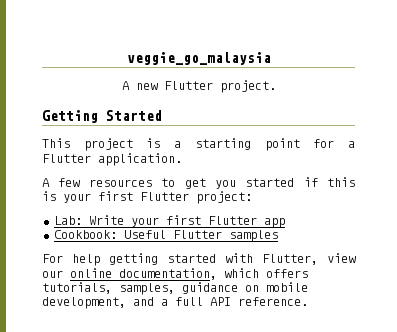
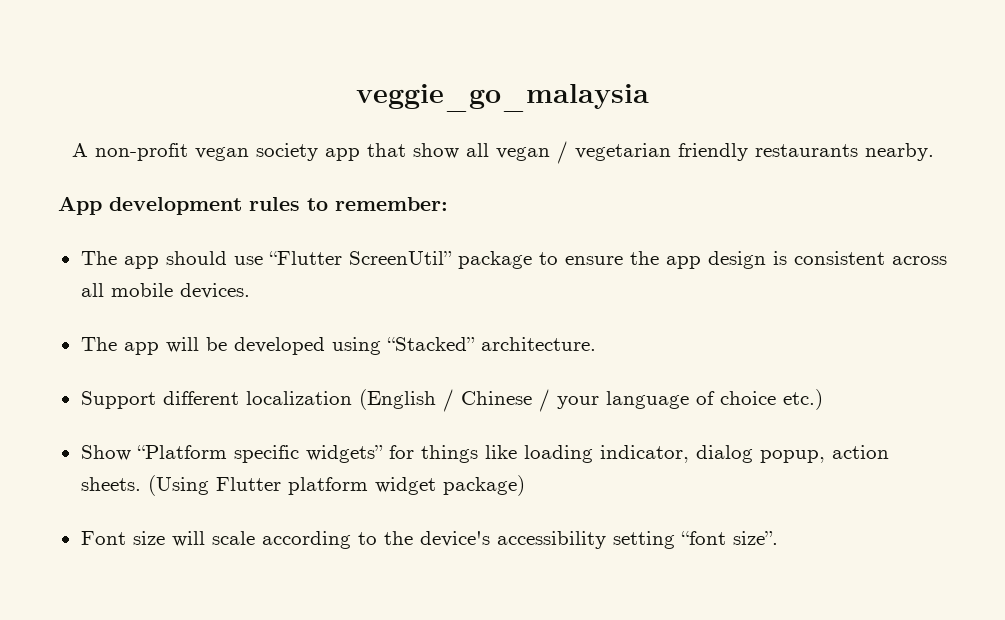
- A new Flutter project.
- Getting Started
- This project is a starting point for a Flutter application.
- A few resources to get you started if this is your first Flutter project:
- Lab: Write your first Flutter app
- Cookbook: Useful Flutter samples
- For help getting started with Flutter, view our online documentation, which offers tutorials, samples, guidance on mobile development, and a full API reference.
+ A non-profit vegan society app that show all vegan / vegetarian friendly restaurants nearby.
+ App development rules to remember:
+ The app should use “Flutter ScreenUtil” package to ensure the app design is consistent across all mobile devices.
+ The app will be developed using “Stacked” architecture.
+ Support different localization (English / Chinese / your language of choice etc.)
+ Show “Platform specific widgets” for things like loading indicator, dialog popup, action sheets. (Using Flutter platform widget package)
+ Font size will scale according to the device's accessibility setting “font size”.

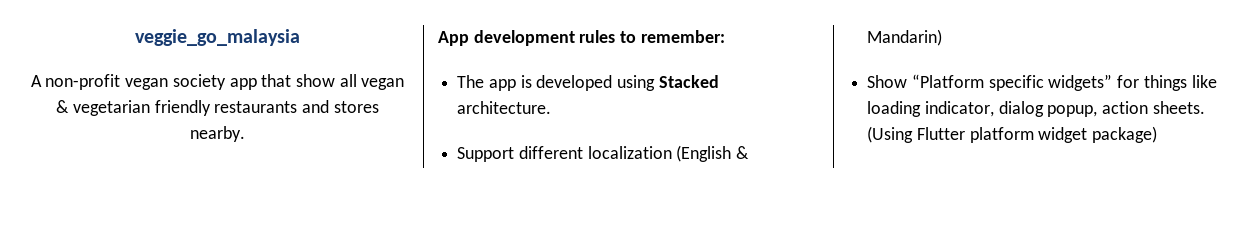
- A non-profit vegan society app that show all vegan / vegetarian friendly restaurants nearby.
+ A non-profit vegan society app that show all vegan & vegetarian friendly restaurants and stores nearby.
- The app should use “Flutter ScreenUtil” package to ensure the app design is consistent across all mobile devices.
- The app will be developed using “Stacked” architecture.
+ The app is developed using Stacked architecture.
- Support different localization (English / Chinese / your language of choice etc.)
+ Support different localization (English & Mandarin)
- Font size will scale according to the device's accessibility setting “font size”.

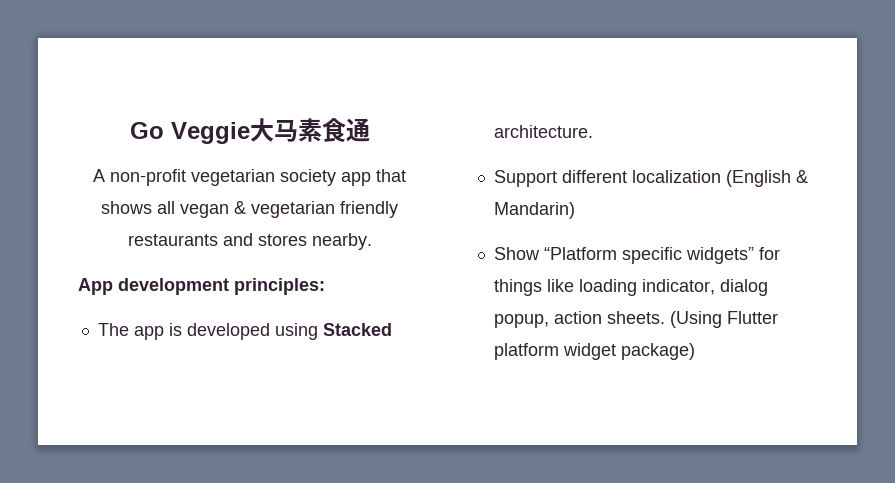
- veggie_go_malaysia
+ Go Veggie大马素食通
- A non-profit vegan society app that show all vegan & vegetarian friendly restaurants and stores nearby.
+ A non-profit vegetarian society app that shows all vegan & vegetarian friendly restaurants and stores nearby.
- App development rules to remember:
+ App development principles:

